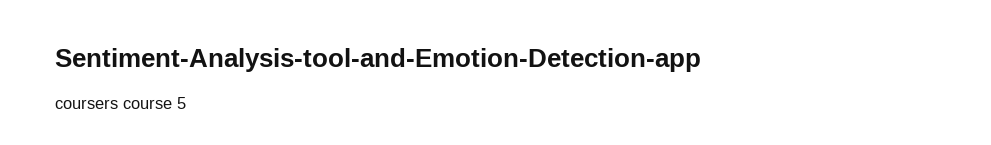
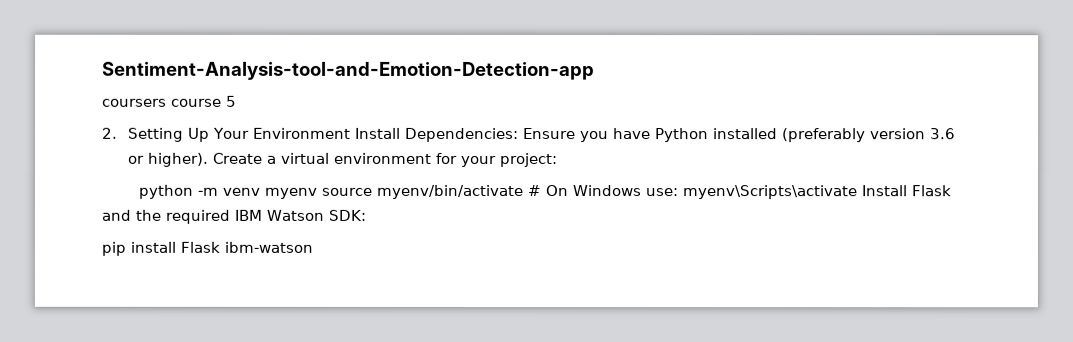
+ 2. Setting Up Your Environment Install Dependencies: Ensure you have Python installed (preferably version 3.6 or higher). Create a virtual environment for your project:
+ python -m venv myenv source myenv/bin/activate # On Windows use: myenv\Scripts\activate Install Flask and the required IBM Watson SDK:
+ pip install Flask ibm-watson

